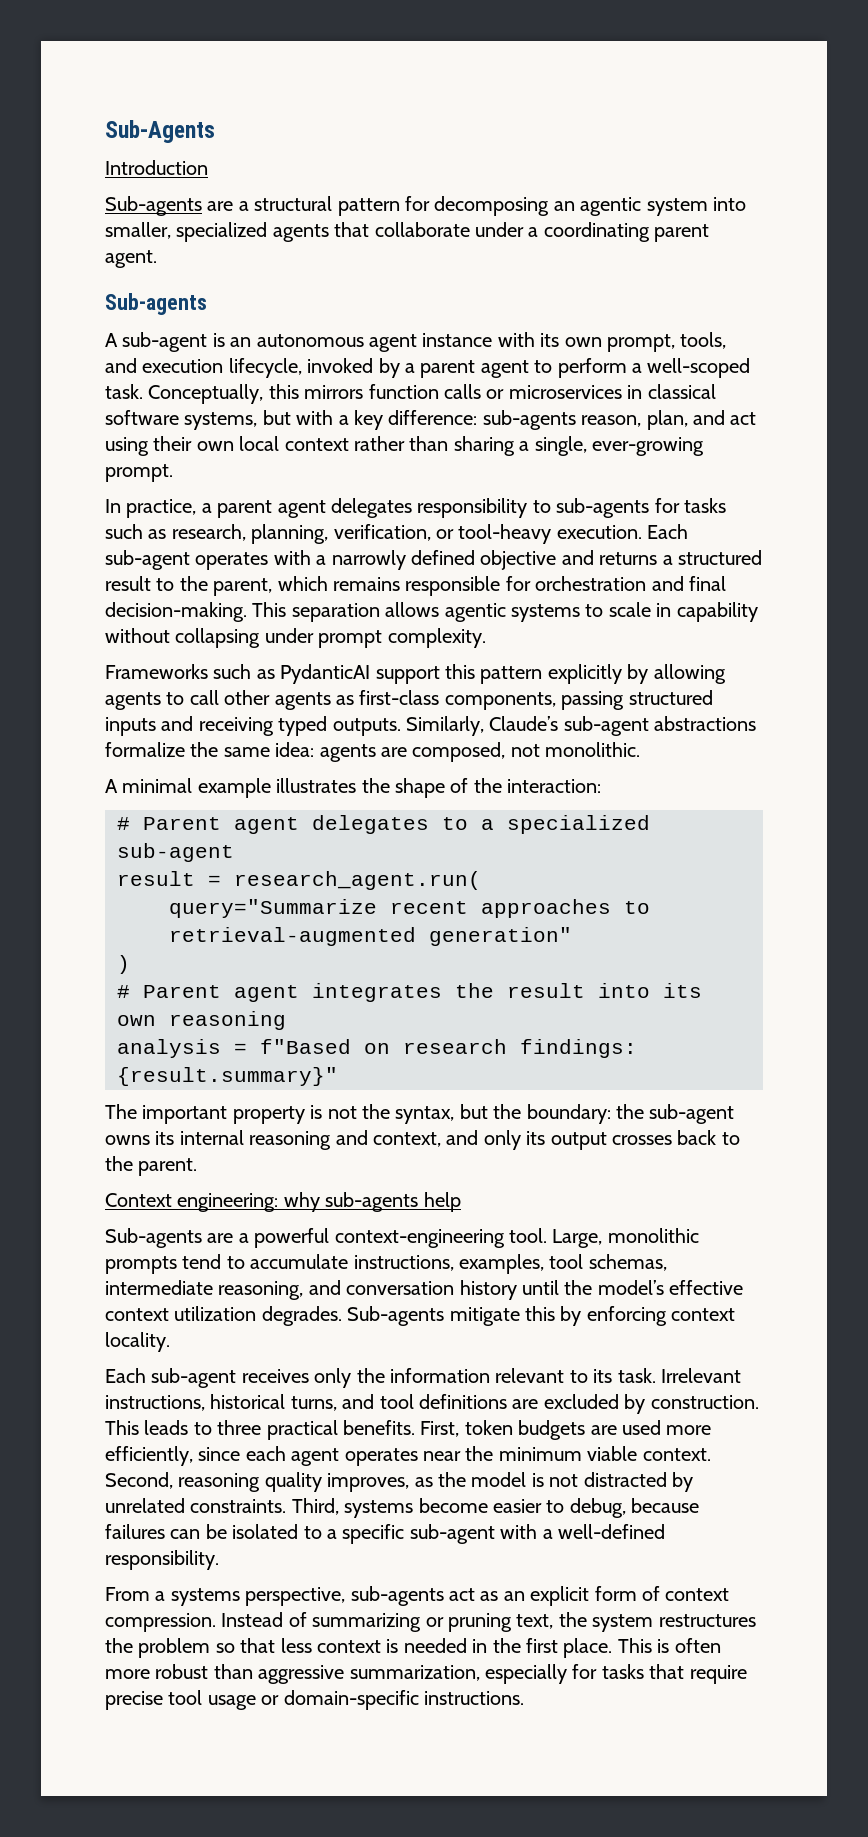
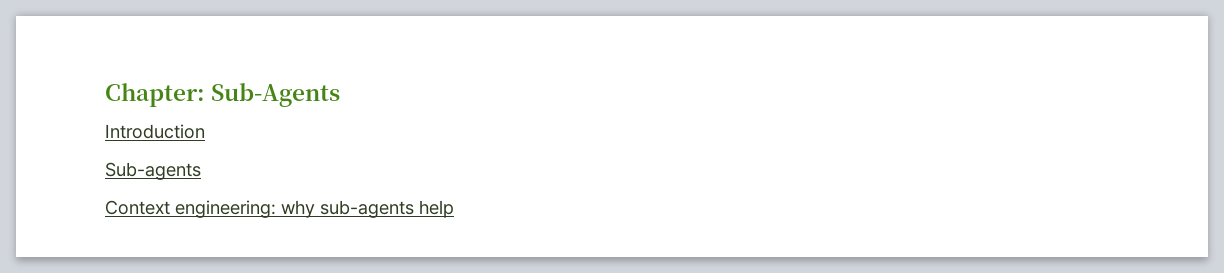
- Sub-Agents
+ Chapter: Sub-Agents
- Sub-agents are a structural pattern for decomposing an agentic system into smaller, specialized agents that collaborate under a coordinating parent agent.
  Sub-agents
- A sub-agent is an autonomous agent instance with its own prompt, tools, and execution lifecycle, invoked by a parent agent to perform a well-scoped task. Conceptually, this mirrors function calls or microservices in classical software systems, but with a key difference: sub-agents reason, plan, and act using their own local context rather than sharing a single, ever-growing prompt.
- In practice, a parent agent delegates responsibility to sub-agents for tasks such as research, planning, verification, or tool-heavy execution. Each sub-agent operates with a narrowly defined objective and returns a structured result to the parent, which remains responsible for orchestration and final decision-making. This separation allows agentic systems to scale in capability without collapsing under prompt complexity.
- Frameworks such as PydanticAI support this pattern explicitly by allowing agents to call other agents as first-class components, passing structured inputs and receiving typed outputs. Similarly, Claude’s sub-agent abstractions formalize the same idea: agents are composed, not monolithic.
- A minimal example illustrates the shape of the interaction:
- # Parent agent delegates to a specialized sub-agent
- result = research_agent.run(
- query="Summarize recent approaches to retrieval-augmented generation"
- )
- # Parent agent integrates the result into its own reasoning
- analysis = f"Based on research findings: {result.summary}"
- The important property is not the syntax, but the boundary: the sub-agent owns its internal reasoning and context, and only its output crosses back to the parent.
- Sub-agents are a powerful context-engineering tool. Large, monolithic prompts tend to accumulate instructions, examples, tool schemas, intermediate reasoning, and conversation history until the model’s effective context utilization degrades. Sub-agents mitigate this by enforcing context locality.
- Each sub-agent receives only the information relevant to its task. Irrelevant instructions, historical turns, and tool definitions are excluded by construction. This leads to three practical benefits. First, token budgets are used more efficiently, since each agent operates near the minimum viable context. Second, reasoning quality improves, as the model is not distracted by unrelated constraints. Third, systems become easier to debug, because failures can be isolated to a specific sub-agent with a well-defined responsibility.
- From a systems perspective, sub-agents act as an explicit form of context compression. Instead of summarizing or pruning text, the system restructures the problem so that less context is needed in the first place. This is often more robust than aggressive summarization, especially for tasks that require precise tool usage or domain-specific instructions.

